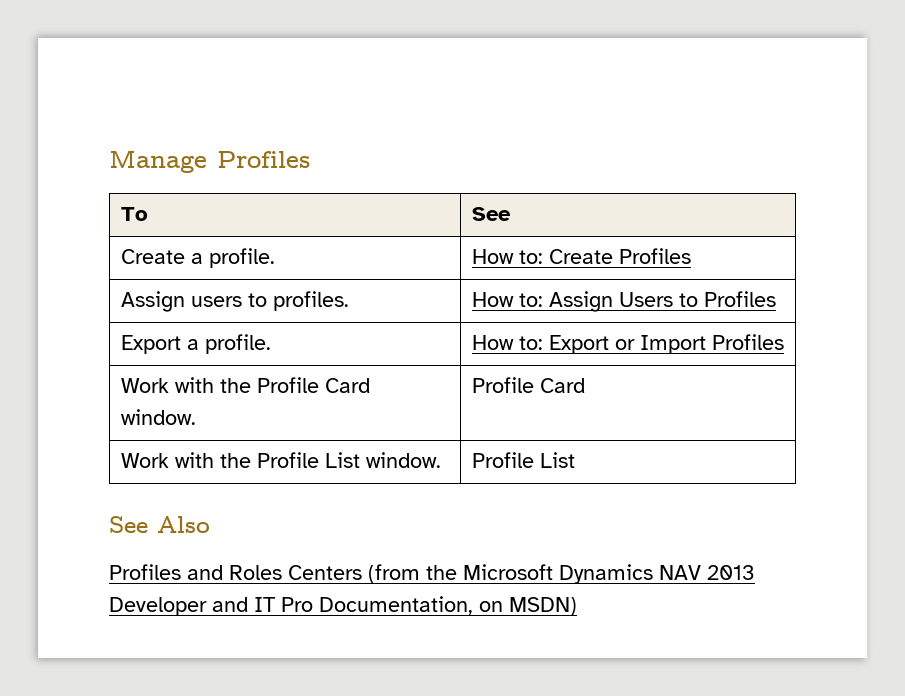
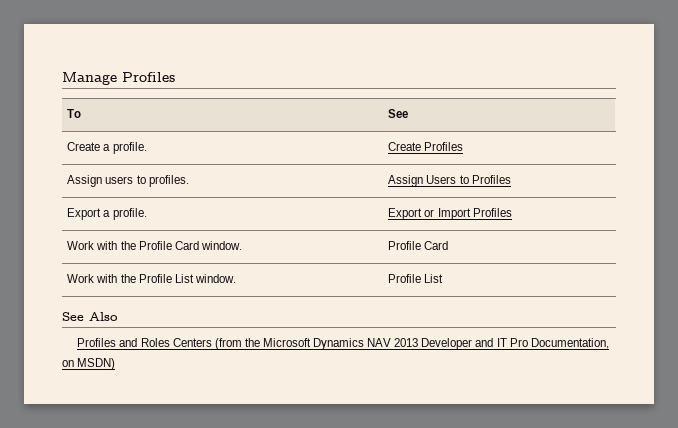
- Create a profile. | How to: Create Profiles
+ Create a profile. | Create Profiles
- Assign users to profiles. | How to: Assign Users to Profiles
+ Assign users to profiles. | Assign Users to Profiles
- Export a profile. | How to: Export or Import Profiles
+ Export a profile. | Export or Import Profiles

